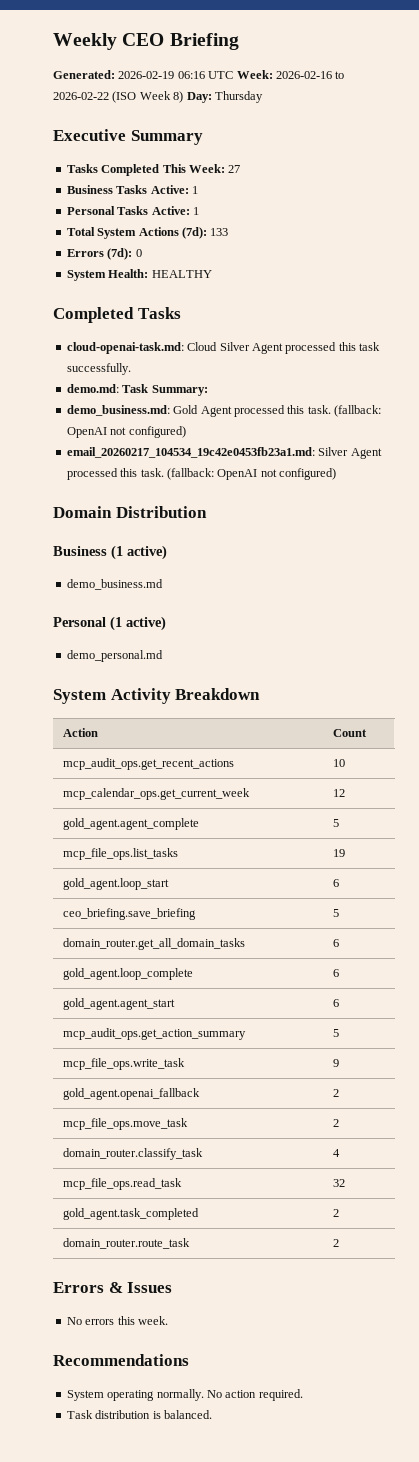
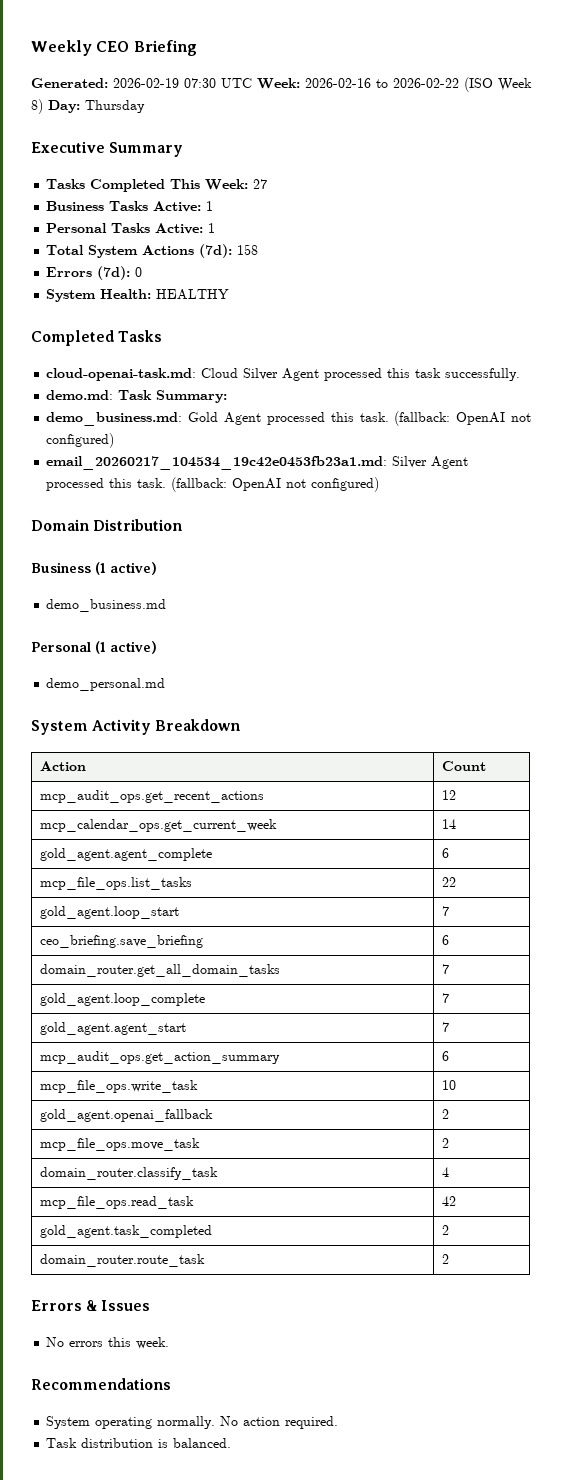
- Generated: 2026-02-19 06:16 UTC Week: 2026-02-16 to 2026-02-22 (ISO Week 8) Day: Thursday
+ Generated: 2026-02-19 07:30 UTC Week: 2026-02-16 to 2026-02-22 (ISO Week 8) Day: Thursday
- Total System Actions (7d): 133
+ Total System Actions (7d): 158
- mcp_audit_ops.get_recent_actions | 10
+ mcp_audit_ops.get_recent_actions | 12
- mcp_calendar_ops.get_current_week | 12
+ mcp_calendar_ops.get_current_week | 14
- gold_agent.agent_complete | 5
+ gold_agent.agent_complete | 6
- mcp_file_ops.list_tasks | 19
+ mcp_file_ops.list_tasks | 22
- gold_agent.loop_start | 6
+ gold_agent.loop_start | 7
- ceo_briefing.save_briefing | 5
+ ceo_briefing.save_briefing | 6
- domain_router.get_all_domain_tasks | 6
+ domain_router.get_all_domain_tasks | 7
- gold_agent.loop_complete | 6
+ gold_agent.loop_complete | 7
- gold_agent.agent_start | 6
+ gold_agent.agent_start | 7
- mcp_audit_ops.get_action_summary | 5
+ mcp_audit_ops.get_action_summary | 6
- mcp_file_ops.write_task | 9
+ mcp_file_ops.write_task | 10
- mcp_file_ops.read_task | 32
+ mcp_file_ops.read_task | 42

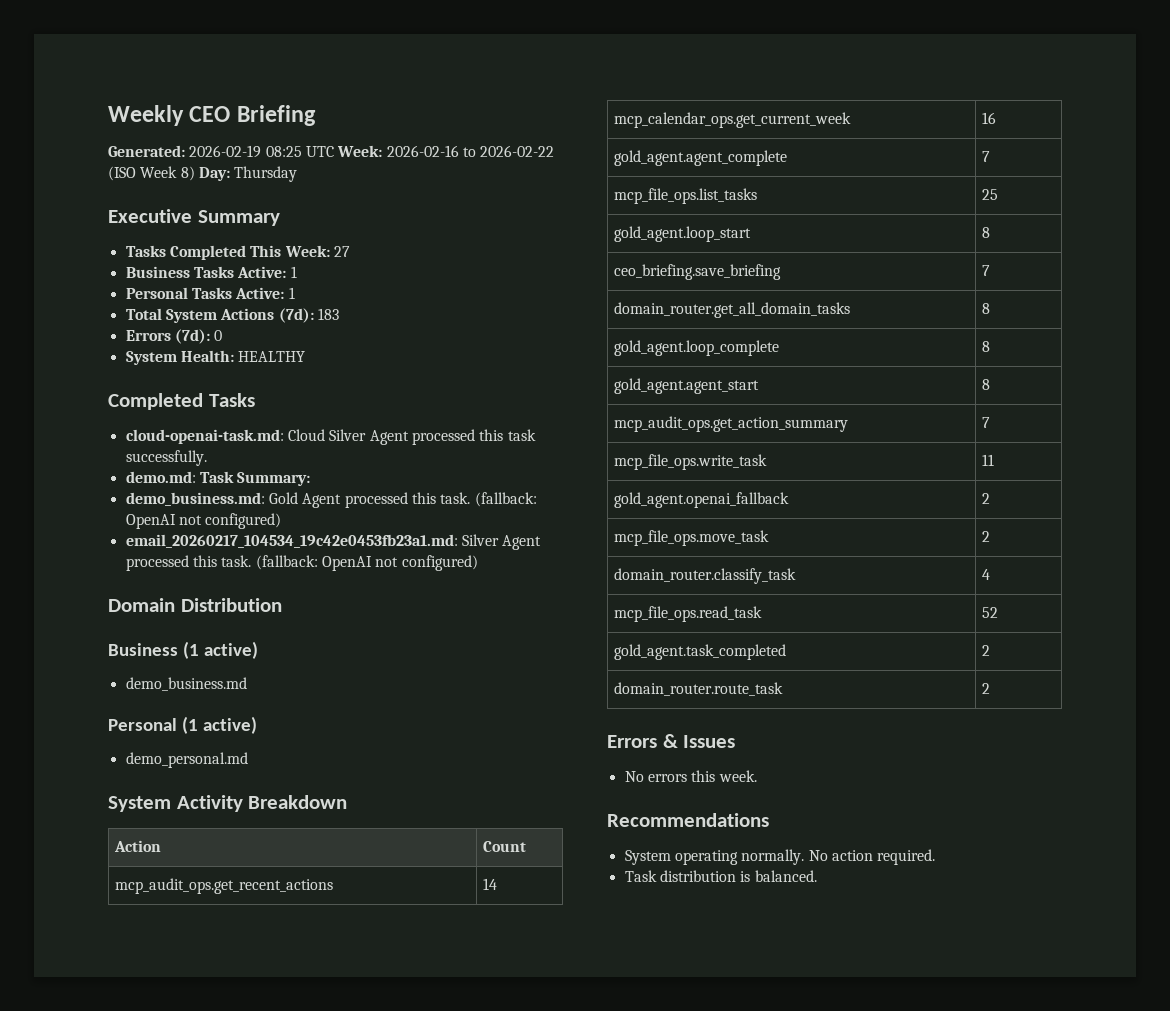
- Generated: 2026-02-19 07:30 UTC Week: 2026-02-16 to 2026-02-22 (ISO Week 8) Day: Thursday
+ Generated: 2026-02-19 08:25 UTC Week: 2026-02-16 to 2026-02-22 (ISO Week 8) Day: Thursday
- Total System Actions (7d): 158
+ Total System Actions (7d): 183
- mcp_audit_ops.get_recent_actions | 12
+ mcp_audit_ops.get_recent_actions | 14
- mcp_calendar_ops.get_current_week | 14
+ mcp_calendar_ops.get_current_week | 16
- gold_agent.agent_complete | 6
+ gold_agent.agent_complete | 7
- mcp_file_ops.list_tasks | 22
+ mcp_file_ops.list_tasks | 25
- gold_agent.loop_start | 7
+ gold_agent.loop_start | 8
- ceo_briefing.save_briefing | 6
+ ceo_briefing.save_briefing | 7
- domain_router.get_all_domain_tasks | 7
+ domain_router.get_all_domain_tasks | 8
- gold_agent.loop_complete | 7
+ gold_agent.loop_complete | 8
- gold_agent.agent_start | 7
+ gold_agent.agent_start | 8
- mcp_audit_ops.get_action_summary | 6
+ mcp_audit_ops.get_action_summary | 7
- mcp_file_ops.write_task | 10
+ mcp_file_ops.write_task | 11
- mcp_file_ops.read_task | 42
+ mcp_file_ops.read_task | 52

